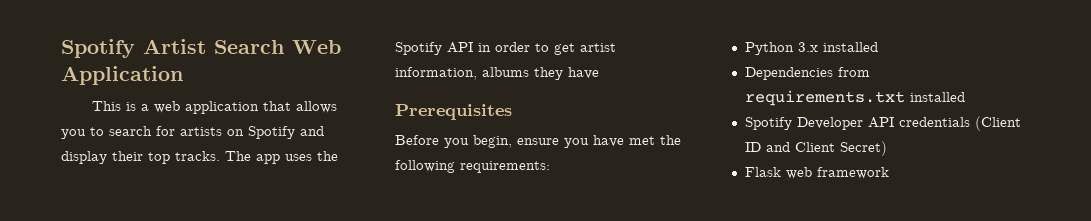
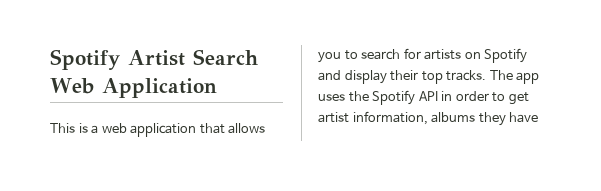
- Prerequisites
- Before you begin, ensure you have met the following requirements:
- Python 3.x installed
- Dependencies from requirements.txt installed
- Spotify Developer API credentials (Client ID and Client Secret)
- Flask web framework

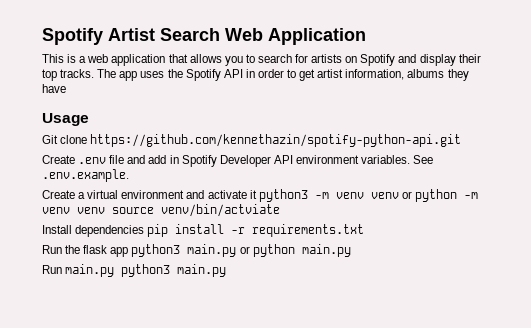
+ Usage
+ Git clone https://github.com/kennethazin/spotify-python-api.git
+ Create .env file and add in Spotify Developer API environment variables. See .env.example.
+ Create a virtual environment and activate it python3 -m venv venv or python -m venv venv source venv/bin/actviate
+ Install dependencies pip install -r requirements.txt
+ Run the flask app python3 main.py or python main.py
+ Run main.py python3 main.py

